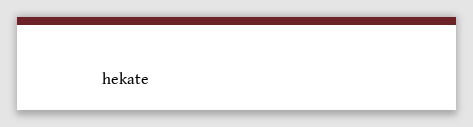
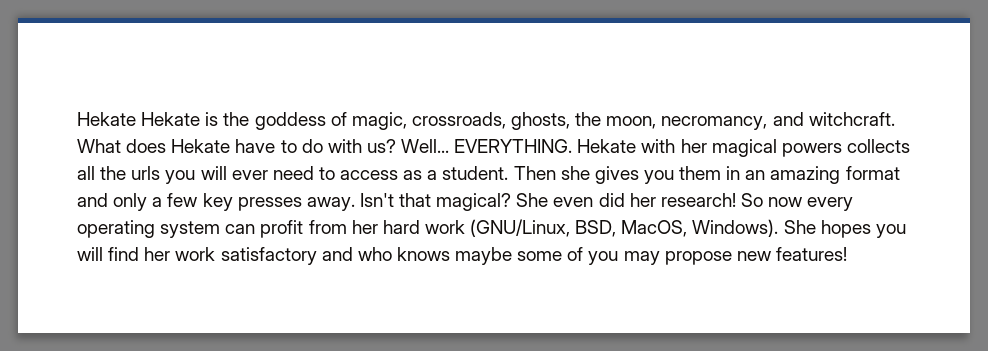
- hekate
+ Hekate Hekate is the goddess of magic, crossroads, ghosts, the moon, necromancy, and witchcraft. What does Hekate have to do with us? Well... EVERYTHING. Hekate with her magical powers collects all the urls you will ever need to access as a student. Then she gives you them in an amazing format and only a few key presses away. Isn't that magical? She even did her research! So now every operating system can profit from her hard work (GNU/Linux, BSD, MacOS, Windows). She hopes you will find her work satisfactory and who knows maybe some of you may propose new features!

